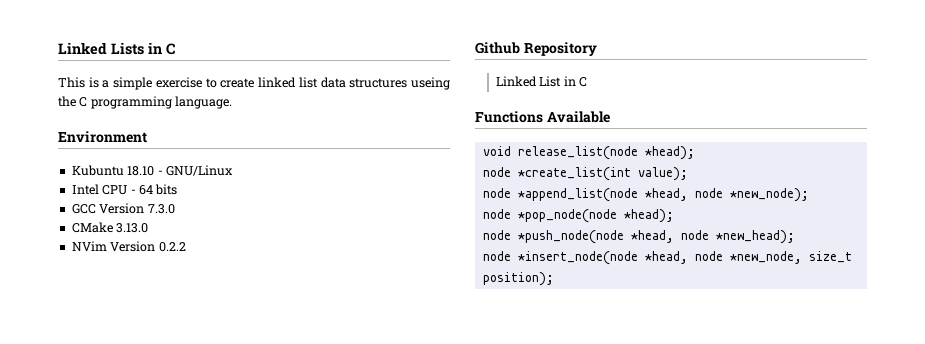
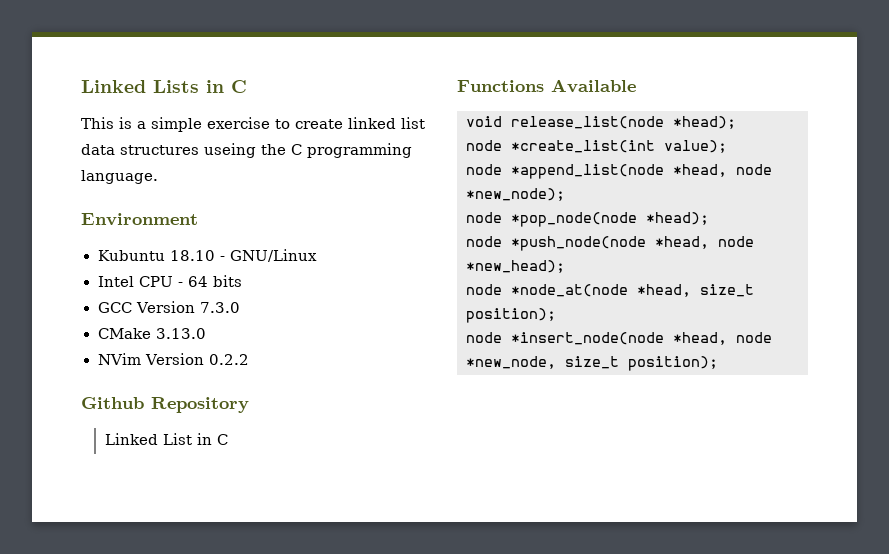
+ node *node_at(node *head, size_t position);

